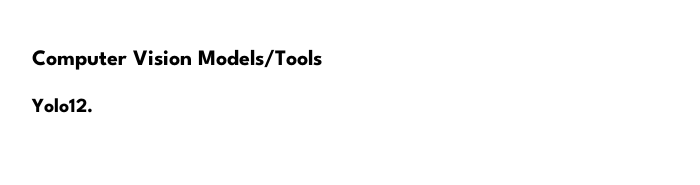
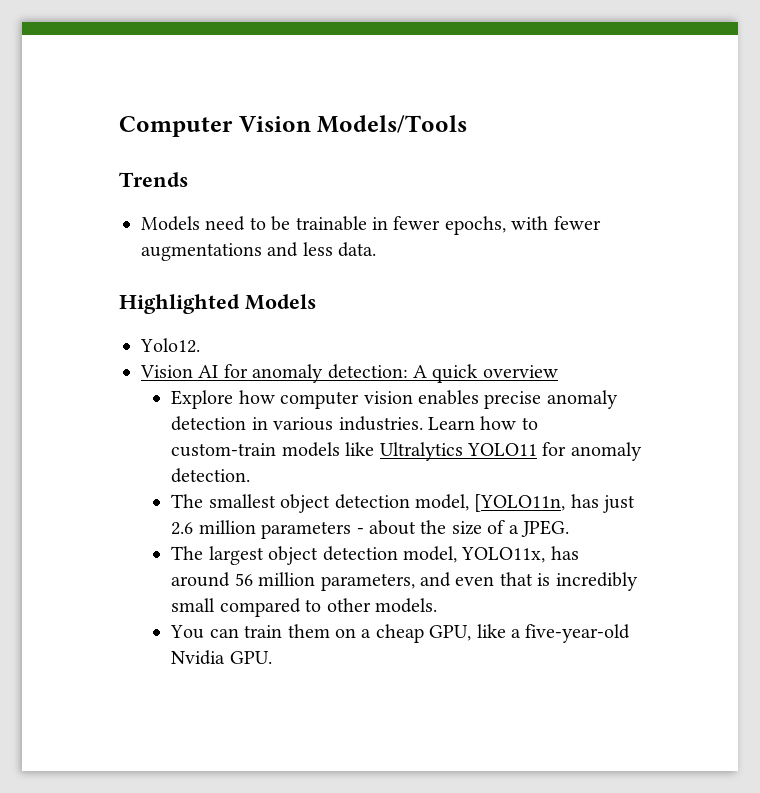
+ Trends
+ Models need to be trainable in fewer epochs, with fewer augmentations and less data.
+ Highlighted Models
  Yolo12.
+ Vision AI for anomaly detection: A quick overview
+ Explore how computer vision enables precise anomaly detection in various industries. Learn how to custom-train models like Ultralytics YOLO11 for anomaly detection.
+ The smallest object detection model, [YOLO11n, has just 2.6 million parameters - about the size of a JPEG.
+ The largest object detection model, YOLO11x, has around 56 million parameters, and even that is incredibly small compared to other models.
+ You can train them on a cheap GPU, like a five-year-old Nvidia GPU.

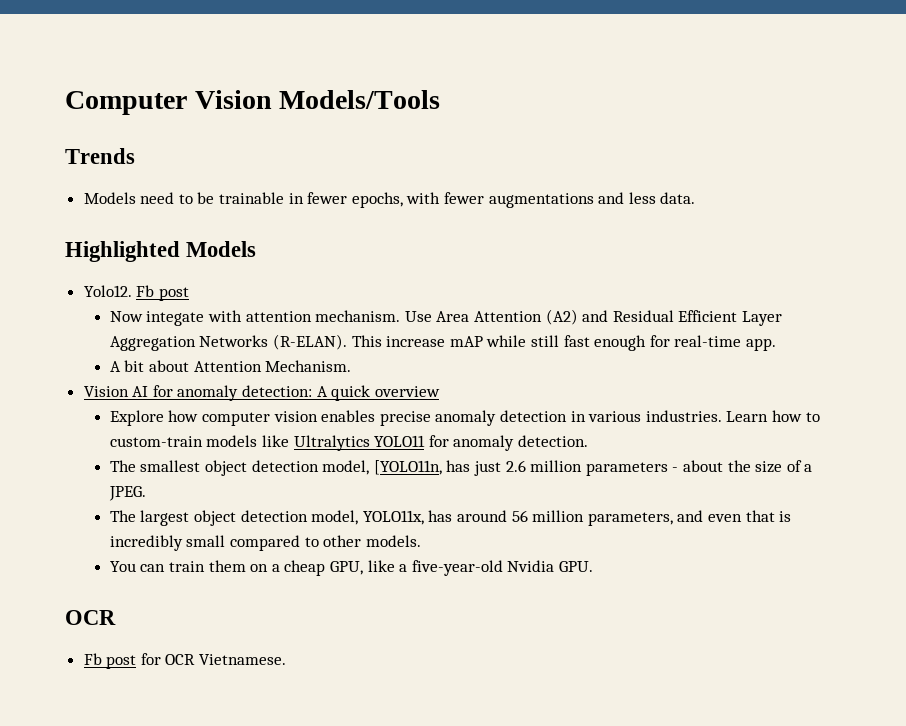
- Yolo12.
+ Yolo12. Fb post
+ Now integate with attention mechanism. Use Area Attention (A2) and Residual Efficient Layer Aggregation Networks (R-ELAN). This increase mAP while still fast enough for real-time app.
+ A bit about Attention Mechanism.
  You can train them on a cheap GPU, like a five-year-old Nvidia GPU.
+ OCR
+ Fb post for OCR Vietnamese.

